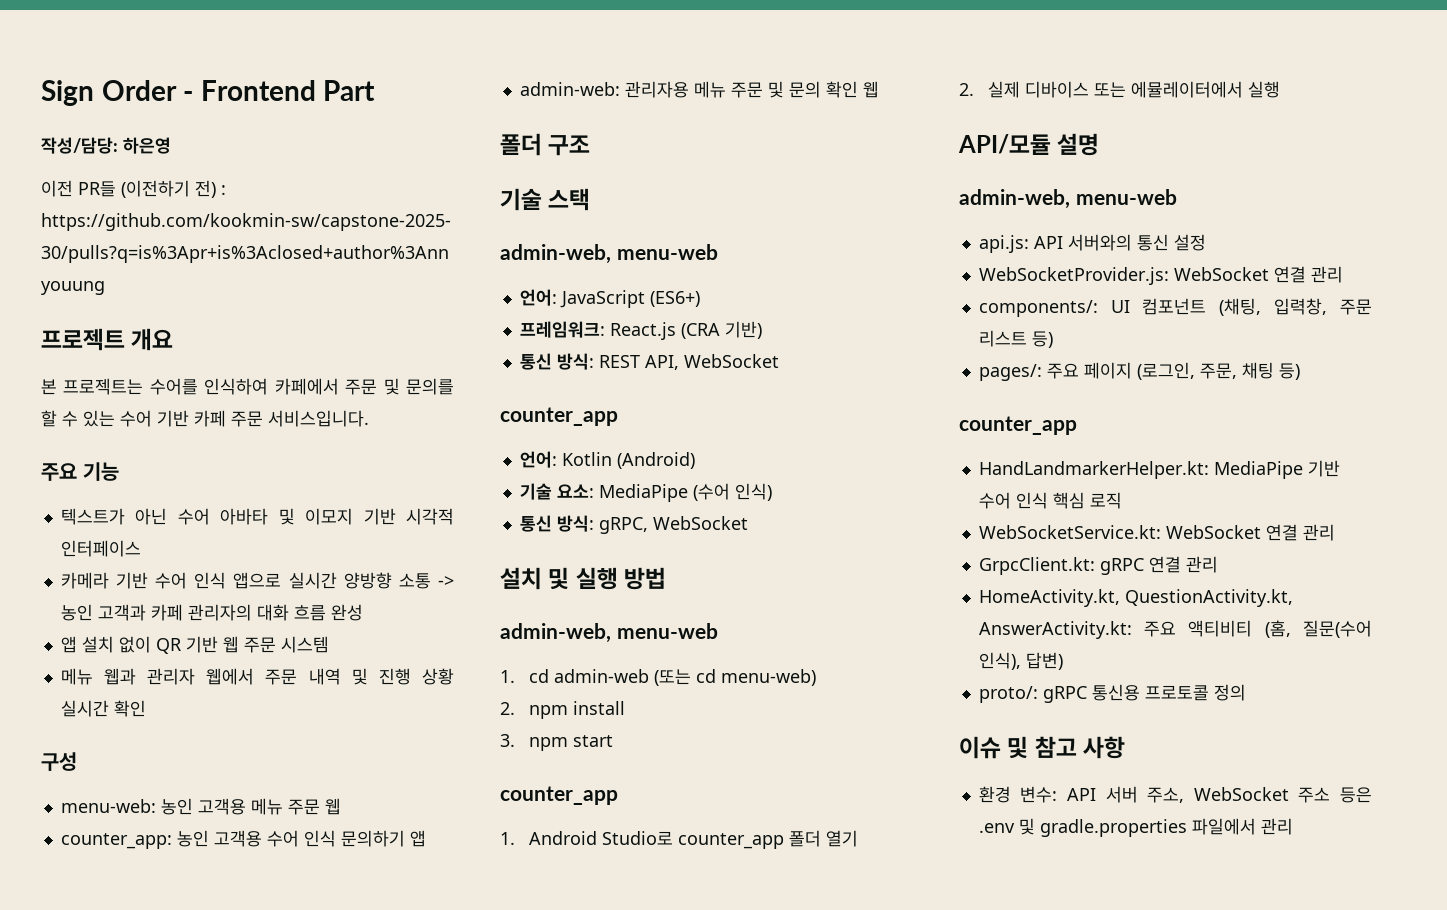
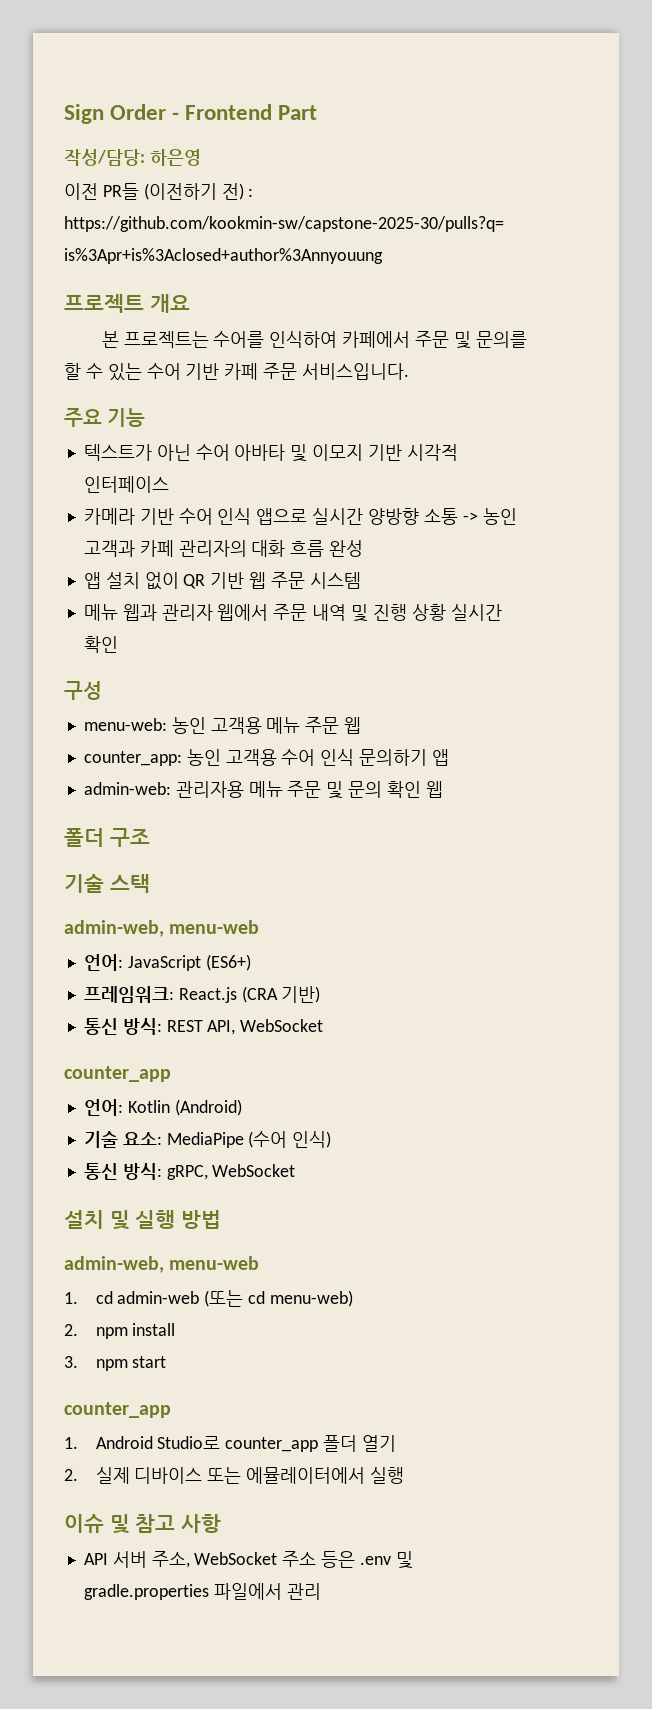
- API/모듈 설명
- admin-web, menu-web
- api.js: API 서버와의 통신 설정
- WebSocketProvider.js: WebSocket 연결 관리
- components/: UI 컴포넌트 (채팅, 입력창, 주문 리스트 등)
- pages/: 주요 페이지 (로그인, 주문, 채팅 등)
- counter_app
- HandLandmarkerHelper.kt: MediaPipe 기반 수어 인식 핵심 로직
- WebSocketService.kt: WebSocket 연결 관리
- GrpcClient.kt: gRPC 연결 관리
- HomeActivity.kt, QuestionActivity.kt, AnswerActivity.kt: 주요 액티비티 (홈, 질문(수어 인식), 답변)
- proto/: gRPC 통신용 프로토콜 정의
- 환경 변수: API 서버 주소, WebSocket 주소 등은 .env 및 gradle.properties 파일에서 관리
+ API 서버 주소, WebSocket 주소 등은 .env 및 gradle.properties 파일에서 관리

